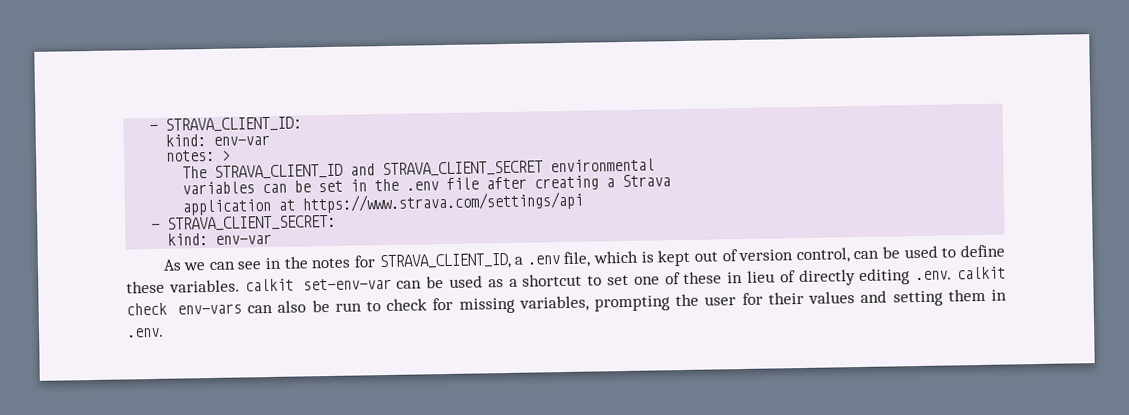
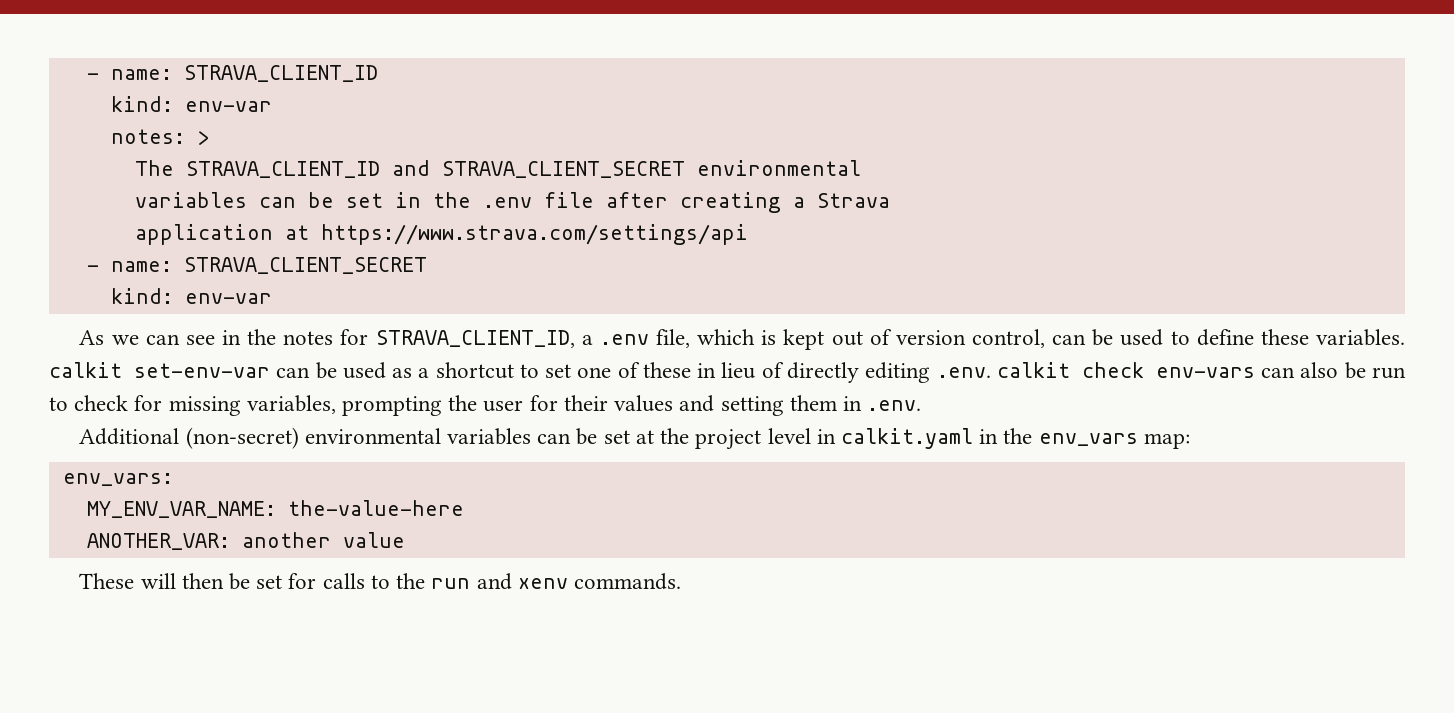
- - STRAVA_CLIENT_ID:
+ - name: STRAVA_CLIENT_ID
- - STRAVA_CLIENT_SECRET:
+ - name: STRAVA_CLIENT_SECRET
+ Additional (non-secret) environmental variables can be set at the project level in calkit.yaml in the env_vars map:
+ env_vars:
+ MY_ENV_VAR_NAME: the-value-here
+ ANOTHER_VAR: another value
+ These will then be set for calls to the run and xenv commands.

